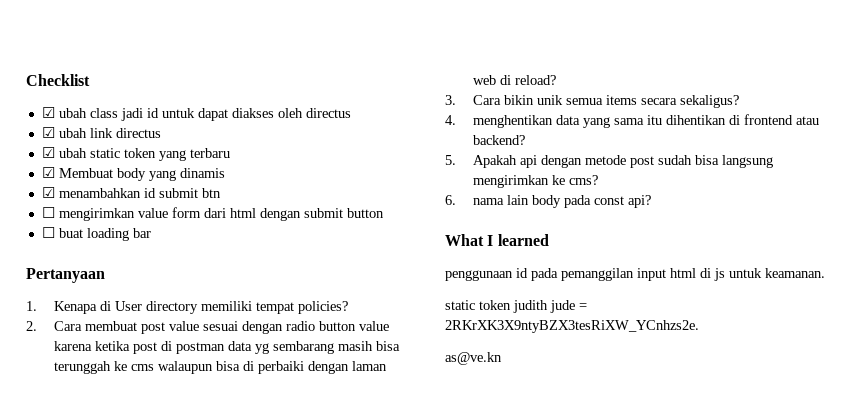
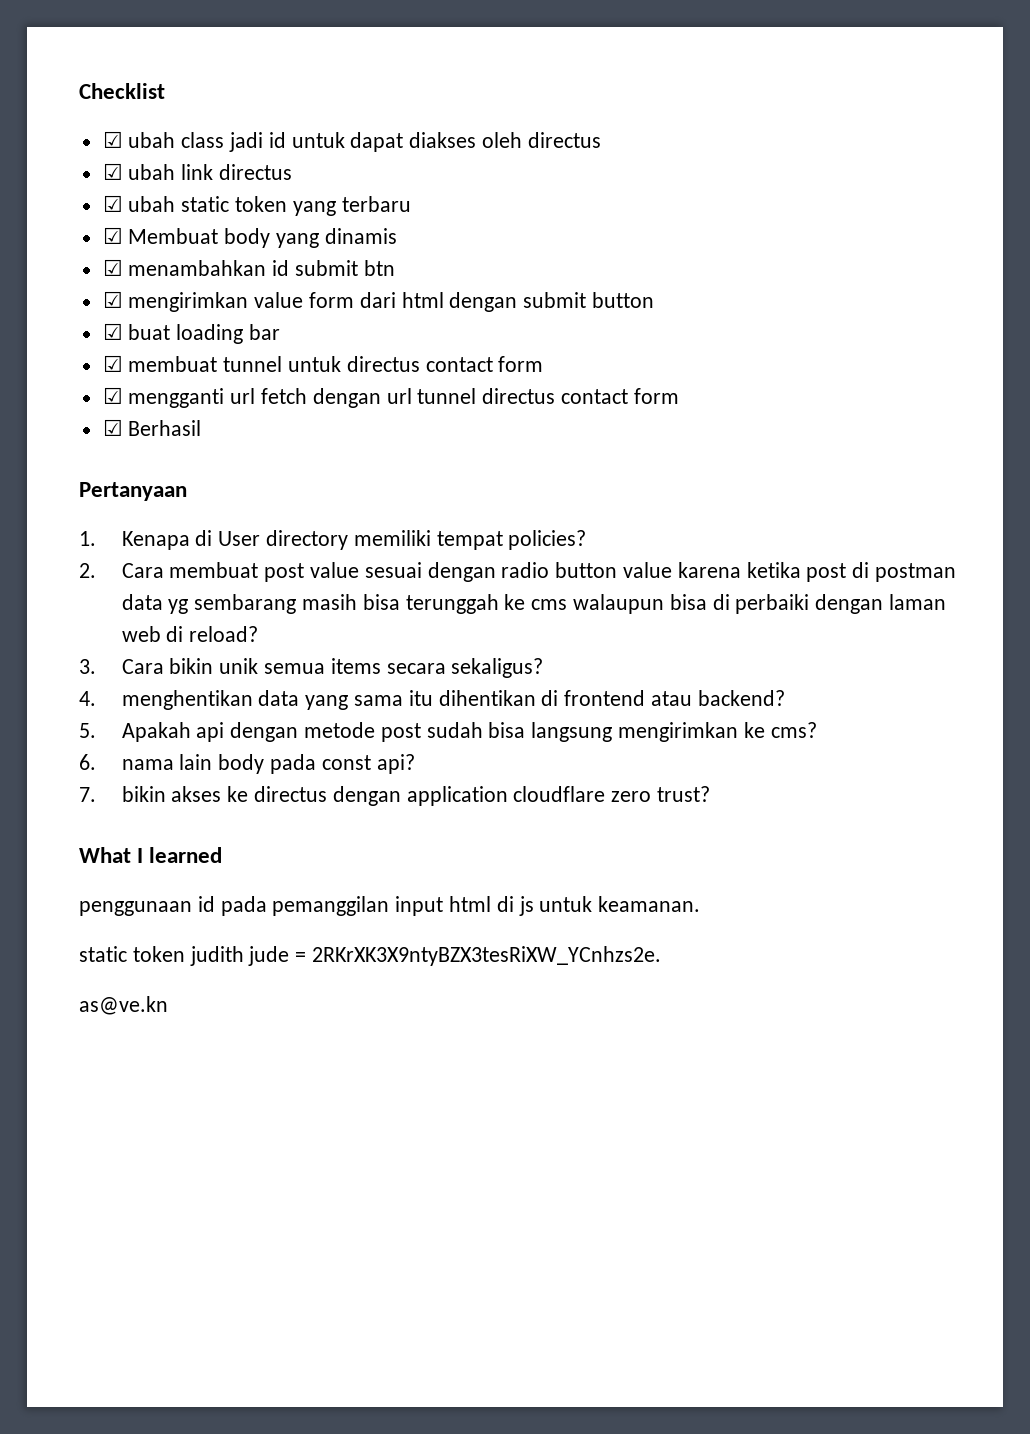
- ☐ mengirimkan value form dari html dengan submit button
+ ☑ mengirimkan value form dari html dengan submit button
- ☐ buat loading bar
+ ☑ buat loading bar
+ ☑ membuat tunnel untuk directus contact form
+ ☑ mengganti url fetch dengan url tunnel directus contact form
+ ☑ Berhasil
+ 7. bikin akses ke directus dengan application cloudflare zero trust?

